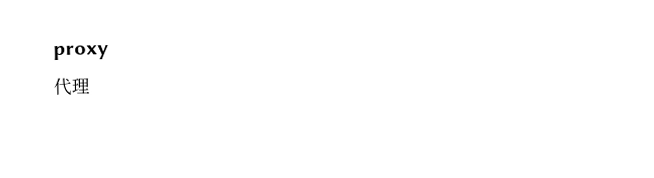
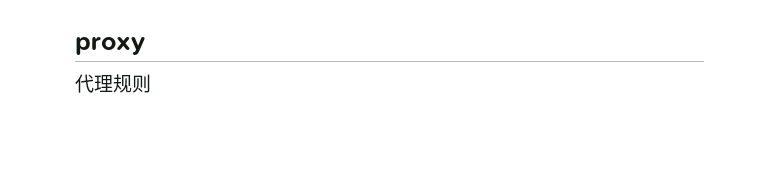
- 代理
+ 代理规则

